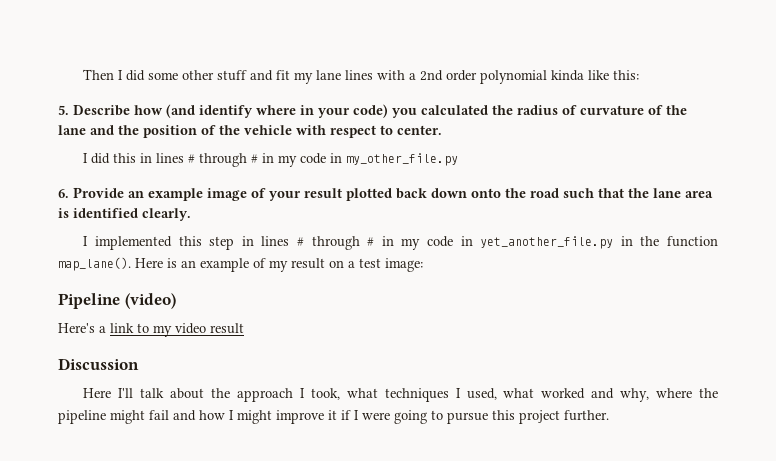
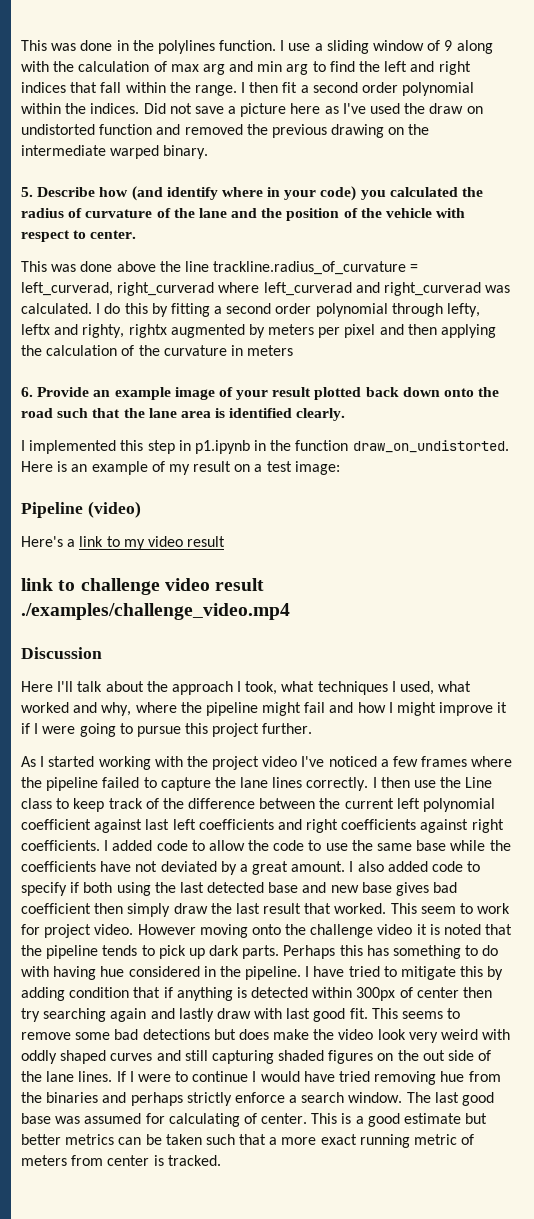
- Then I did some other stuff and fit my lane lines with a 2nd order polynomial kinda like this:
+ This was done in the polylines function. I use a sliding window of 9 along with the calculation of max arg and min arg to find the left and right indices that fall within the range. I then fit a second order polynomial within the indices. Did not save a picture here as I've used the draw on undistorted function and removed the previous drawing on the intermediate warped binary.
- I did this in lines # through # in my code in my_other_file.py
+ This was done above the line trackline.radius_of_curvature = left_curverad, right_curverad where left_curverad and right_curverad was calculated. I do this by fitting a second order polynomial through lefty, leftx and righty, rightx augmented by meters per pixel and then applying the calculation of the curvature in meters
- I implemented this step in lines # through # in my code in yet_another_file.py in the function map_lane().
+ I implemented this step in p1.ipynb in the function draw_on_undistorted.
+ link to challenge video result ./examples/challenge_video.mp4
+ As I started working with the project video I've noticed a few frames where the pipeline failed to capture the lane lines correctly. I then use the Line class to keep track of the difference between the current left polynomial coefficient against last left coefficients and right coefficients against right coefficients. I added code to allow the code to use the same base while the coefficients have not deviated by a great amount. I also added code to specify if both using the last detected base and new base gives bad coefficient then simply draw the last result that worked. This seem to work for project video. However moving onto the challenge video it is noted that the pipeline tends to pick up dark parts. Perhaps this has something to do with having hue considered in the pipeline. I have tried to mitigate this by adding condition that if anything is detected within 300px of center then try searching again and lastly draw with last good fit. This seems to remove some bad detections but does make the video look very weird with oddly shaped curves and still capturing shaded figures on the out side of the lane lines. If I were to continue I would have tried removing hue from the binaries and perhaps strictly enforce a search window. The last good base was assumed for calculating of center. This is a good estimate but better metrics can be taken such that a more exact running metric of meters from center is tracked.

